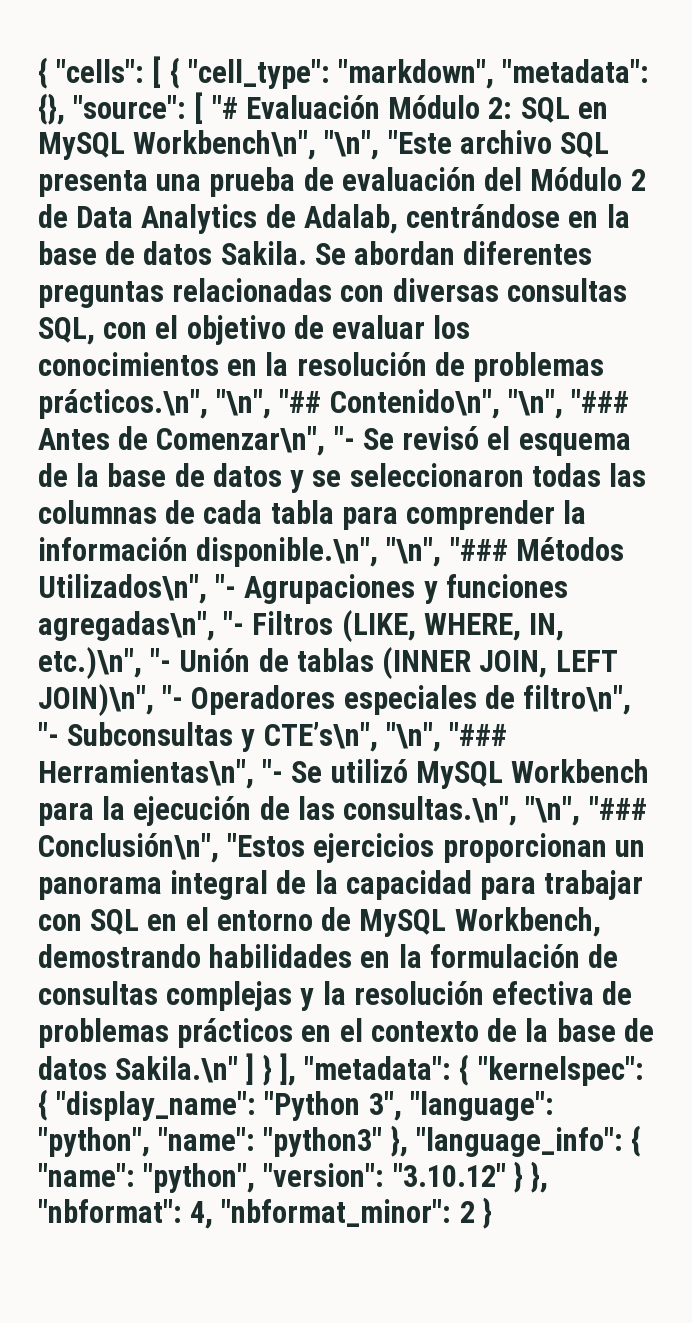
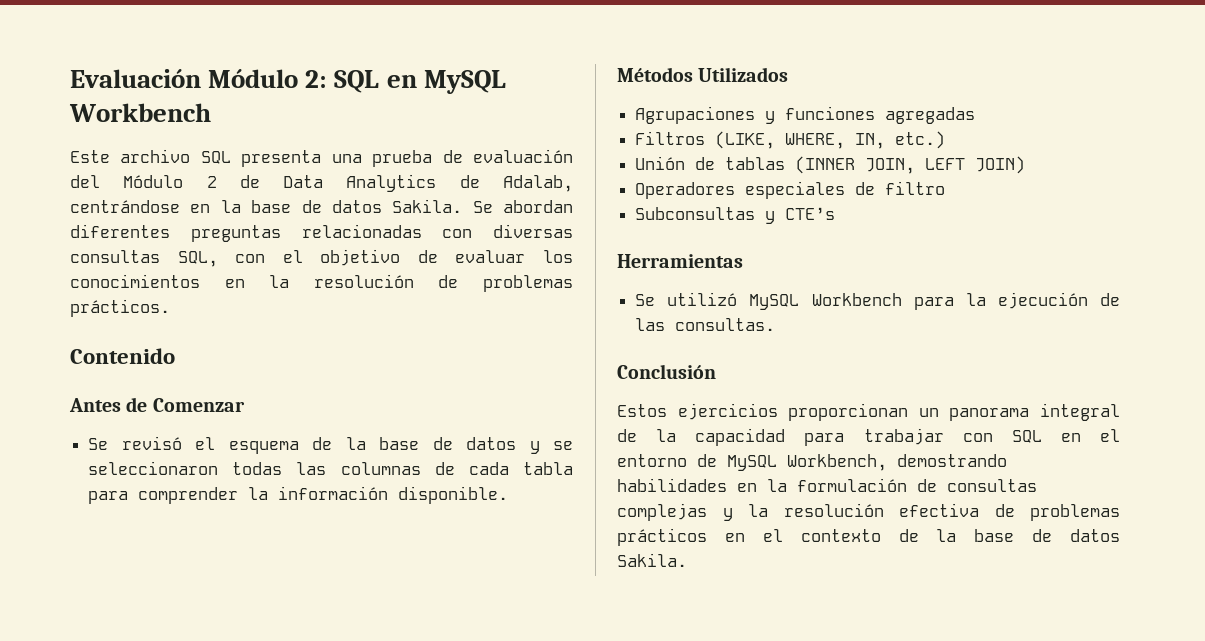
- { "cells": [ { "cell_type": "markdown", "metadata": {}, "source": [ "# Evaluación Módulo 2: SQL en MySQL Workbench\n", "\n", "Este archivo SQL presenta una prueba de evaluación del Módulo 2 de Data Analytics de Adalab, centrándose en la base de datos Sakila.
+ Evaluación Módulo 2: SQL en MySQL Workbench
+ Este archivo SQL presenta una prueba de evaluación del Módulo 2 de Data Analytics de Adalab, centrándose en la base de datos Sakila.
- Se abordan diferentes preguntas relacionadas con diversas consultas SQL, con el objetivo de evaluar los conocimientos en la resolución de problemas prácticos.\n", "\n", "## Contenido\n", "\n", "### Antes de Comenzar\n", "- Se revisó el esquema de la base de datos y se seleccionaron todas las columnas de cada tabla para comprender la información disponible.\n", "\n", "### Métodos Utilizados\n", "- Agrupaciones y funciones agregadas\n", "- Filtros (LIKE, WHERE, IN, etc.)\n", "- Unión de tablas (INNER JOIN, LEFT JOIN)\n", "- Operadores especiales de filtro\n", "- Subconsultas y CTE’s\n", "\n", "### Herramientas\n", "- Se utilizó MySQL Workbench para la ejecución de las consultas.\n", "\n", "### Conclusión\n", "Estos ejercicios proporcionan un panorama integral de la capacidad para trabajar con SQL en el entorno de MySQL Workbench, demostrando habilidades en la formulación de consultas complejas y la resolución efectiva de problemas prácticos en el contexto de la base de datos Sakila.\n" ] } ], "metadata": { "kernelspec": { "display_name": "Python 3", "language": "python", "name": "python3" }, "language_info": { "name": "python", "version": "3.10.12" } }, "nbformat": 4, "nbformat_minor": 2 }
+ Se abordan diferentes preguntas relacionadas con diversas consultas SQL, con el objetivo de evaluar los conocimientos en la resolución de problemas prácticos.
+ Contenido
+ Antes de Comenzar
+ Se revisó el esquema de la base de datos y se seleccionaron todas las columnas de cada tabla para comprender la información disponible.
+ Métodos Utilizados
+ Agrupaciones y funciones agregadas
+ Filtros (LIKE, WHERE, IN, etc.)
+ Unión de tablas (INNER JOIN, LEFT JOIN)
+ Operadores especiales de filtro
+ Subconsultas y CTE’s
+ Herramientas
+ Se utilizó MySQL Workbench para la ejecución de las consultas.
+ Conclusión
+ Estos ejercicios proporcionan un panorama integral de la capacidad para trabajar con SQL en el entorno de MySQL Workbench, demostrando habilidades en la formulación de consultas complejas y la resolución efectiva de problemas prácticos en el contexto de la base de datos Sakila.

